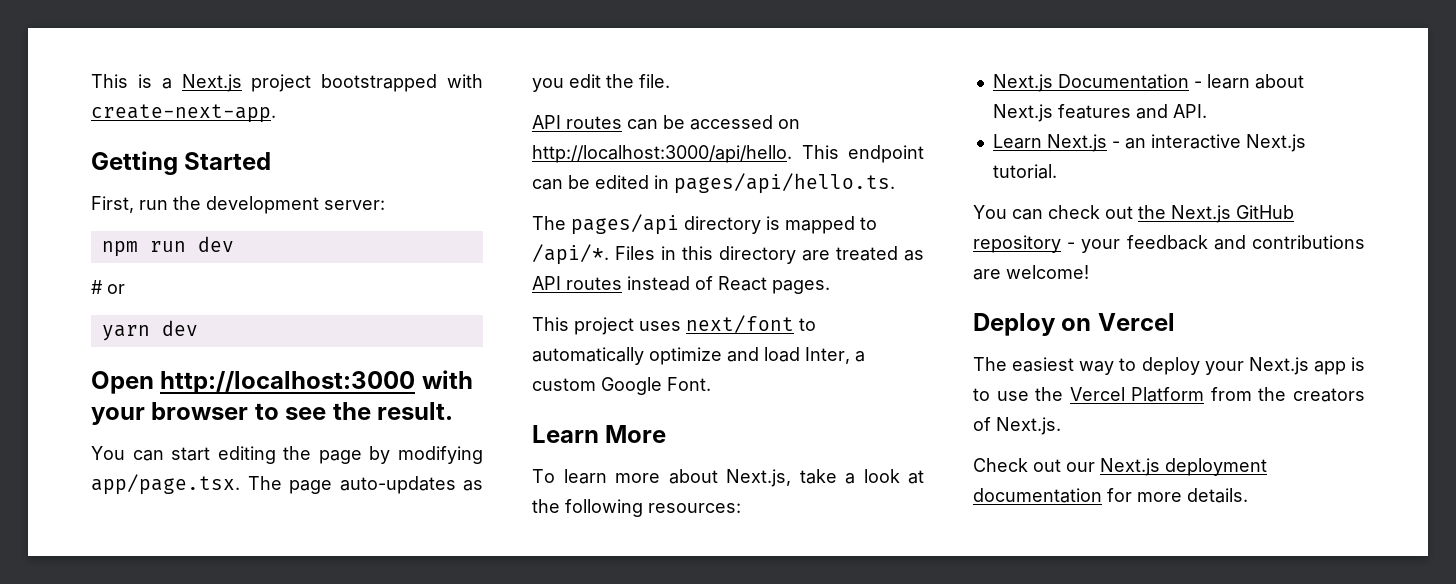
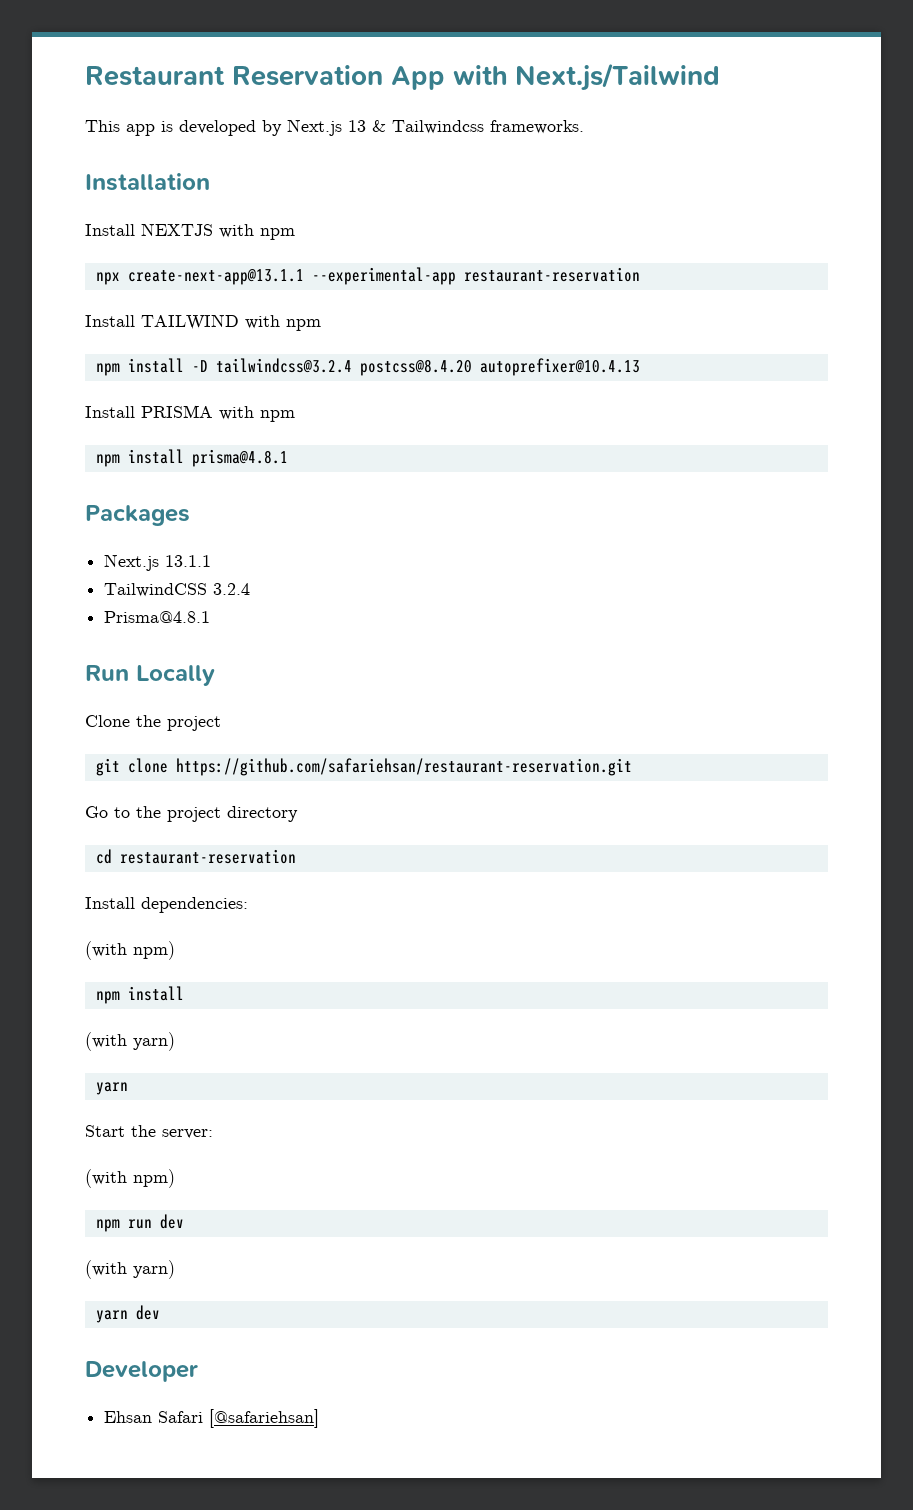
- This is a Next.js project bootstrapped with create-next-app.
- Getting Started
- First, run the development server:
+ Restaurant Reservation App with Next.js/Tailwind
+ This app is developed by Next.js 13 & Tailwindcss frameworks.
+ Installation
+ Install NEXTJS with npm
+ npx create-next-app@13.1.1 --experimental-app restaurant-reservation
+ Install TAILWIND with npm
+ npm install -D tailwindcss@3.2.4 postcss@8.4.20 autoprefixer@10.4.13
+ Install PRISMA with npm
+ npm install prisma@4.8.1
+ Packages
+ Next.js 13.1.1
+ TailwindCSS 3.2.4
+ Prisma@4.8.1
+ Run Locally
+ Clone the project
+ git clone https://github.com/safariehsan/restaurant-reservation.git
+ Go to the project directory
+ cd restaurant-reservation
+ Install dependencies:
+ (with npm)
+ npm install
+ (with yarn)
+ yarn
+ Start the server:
+ (with npm)
  npm run dev
- # or
+ (with yarn)
- Open http://localhost:3000 with your browser to see the result.
- You can start editing the page by modifying app/page.tsx. The page auto-updates as you edit the file.
- API routes can be accessed on http://localhost:3000/api/hello. This endpoint can be edited in pages/api/hello.ts.
- The pages/api directory is mapped to /api/*. Files in this directory are treated as API routes instead of React pages.
- This project uses next/font to automatically optimize and load Inter, a custom Google Font.
- Learn More
- To learn more about Next.js, take a look at the following resources:
- Next.js Documentation - learn about Next.js features and API.
- Learn Next.js - an interactive Next.js tutorial.
- You can check out the Next.js GitHub repository - your feedback and contributions are welcome!
- Deploy on Vercel
- The easiest way to deploy your Next.js app is to use the Vercel Platform from the creators of Next.js.
- Check out our Next.js deployment documentation for more details.
+ Developer
+ Ehsan Safari [@safariehsan]

